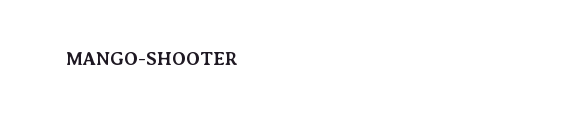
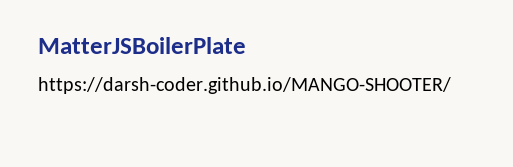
- MANGO-SHOOTER
+ MatterJSBoilerPlate
+ https://darsh-coder.github.io/MANGO-SHOOTER/

